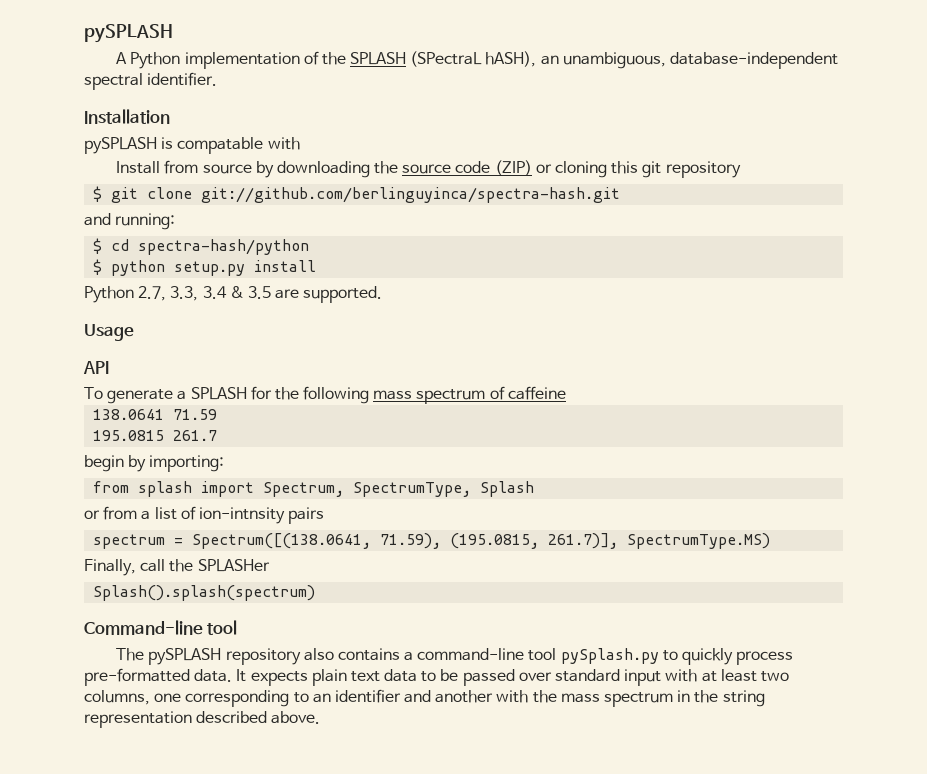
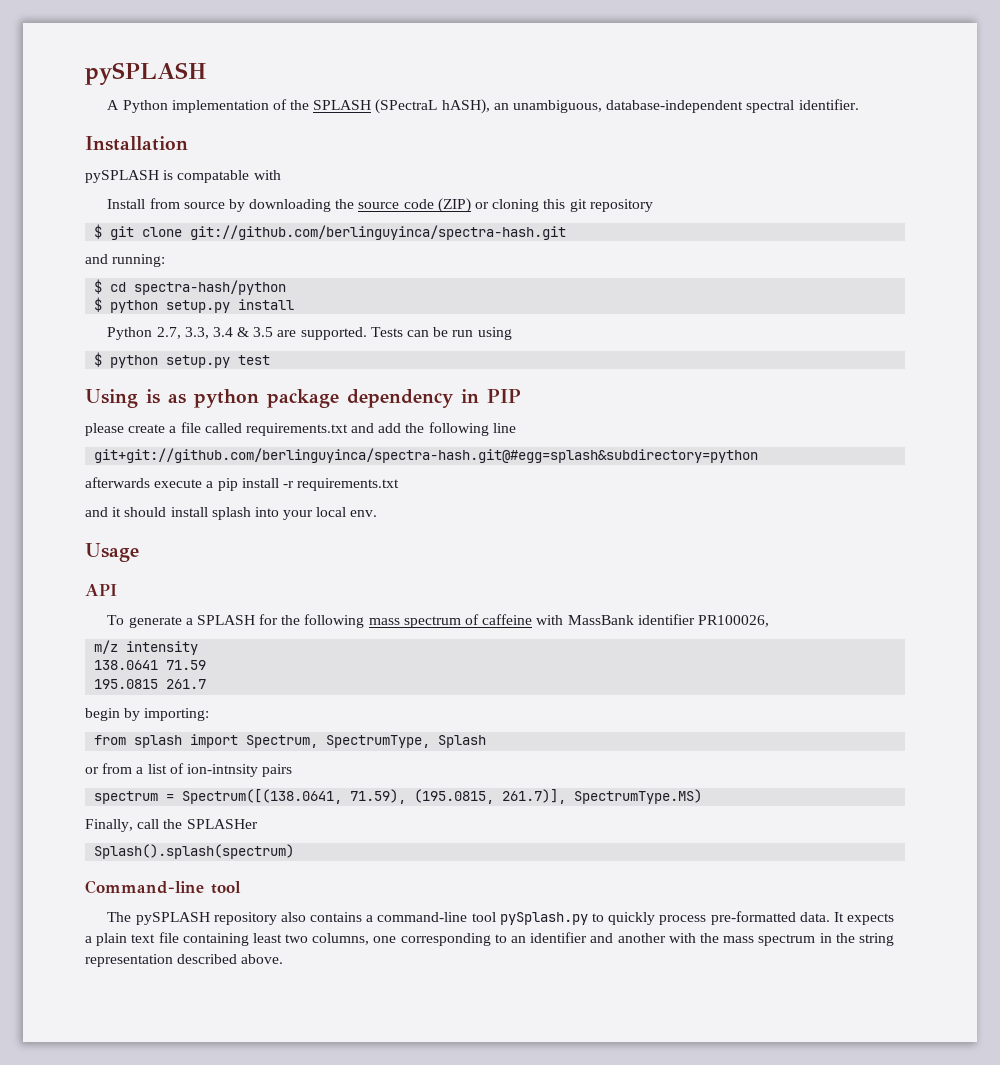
+ Tests can be run using
+ $ python setup.py test
+ Using is as python package dependency in PIP
+ please create a file called requirements.txt and add the following line
+ git+git://github.com/berlinguyinca/spectra-hash.git@#egg=splash&subdirectory=python
+ afterwards execute a pip install -r requirements.txt
+ and it should install splash into your local env.
- To generate a SPLASH for the following mass spectrum of caffeine
+ To generate a SPLASH for the following mass spectrum of caffeine with MassBank identifier PR100026,
+ m/z intensity
- It expects plain text data to be passed over standard input with at least two columns, one corresponding to an identifier and another with the mass spectrum in the string representation described above.
+ It expects a plain text file containing least two columns, one corresponding to an identifier and another with the mass spectrum in the string representation described above.

